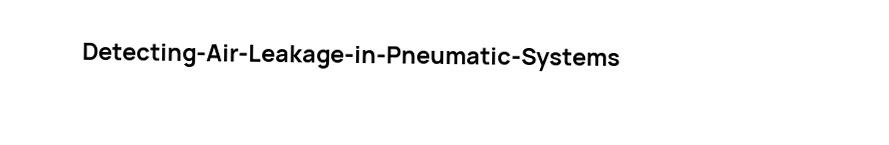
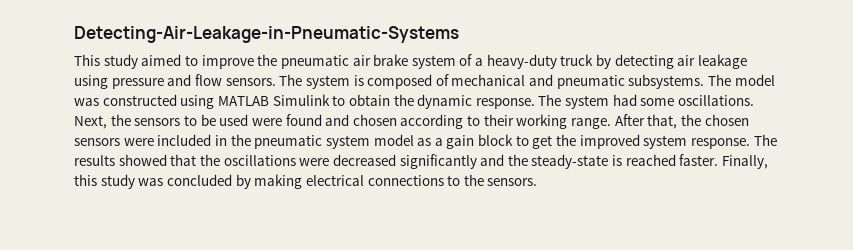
+ This study aimed to improve the pneumatic air brake system of a heavy-duty truck by detecting air leakage using pressure and flow sensors. The system is composed of mechanical and pneumatic subsystems. The model was constructed using MATLAB Simulink to obtain the dynamic response. The system had some oscillations. Next, the sensors to be used were found and chosen according to their working range. After that, the chosen sensors were included in the pneumatic system model as a gain block to get the improved system response. The results showed that the oscillations were decreased significantly and the steady-state is reached faster. Finally, this study was concluded by making electrical connections to the sensors.

